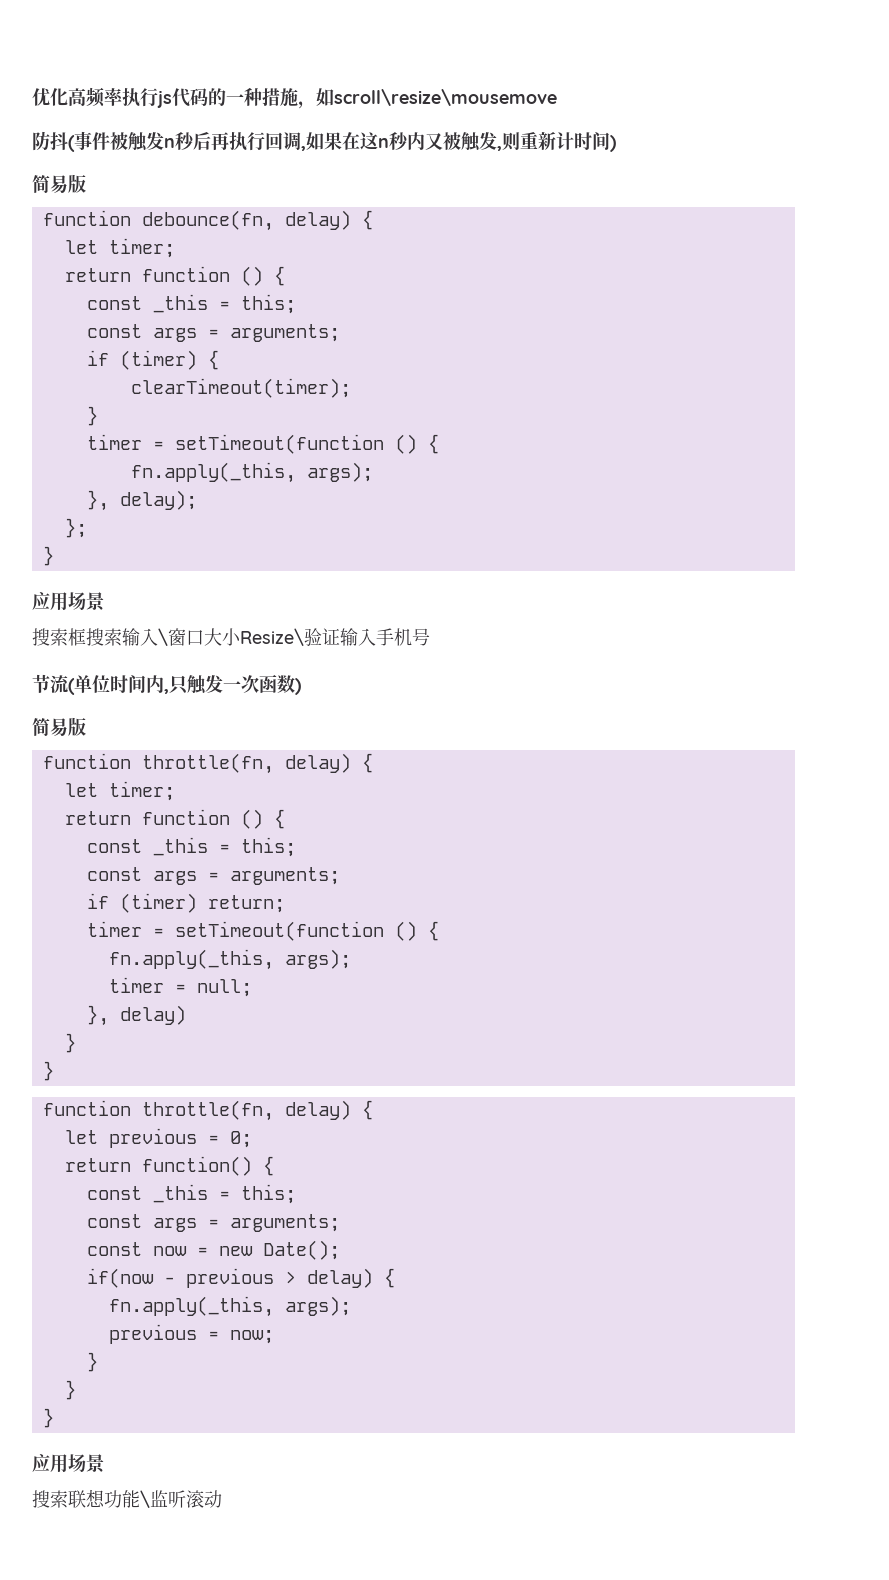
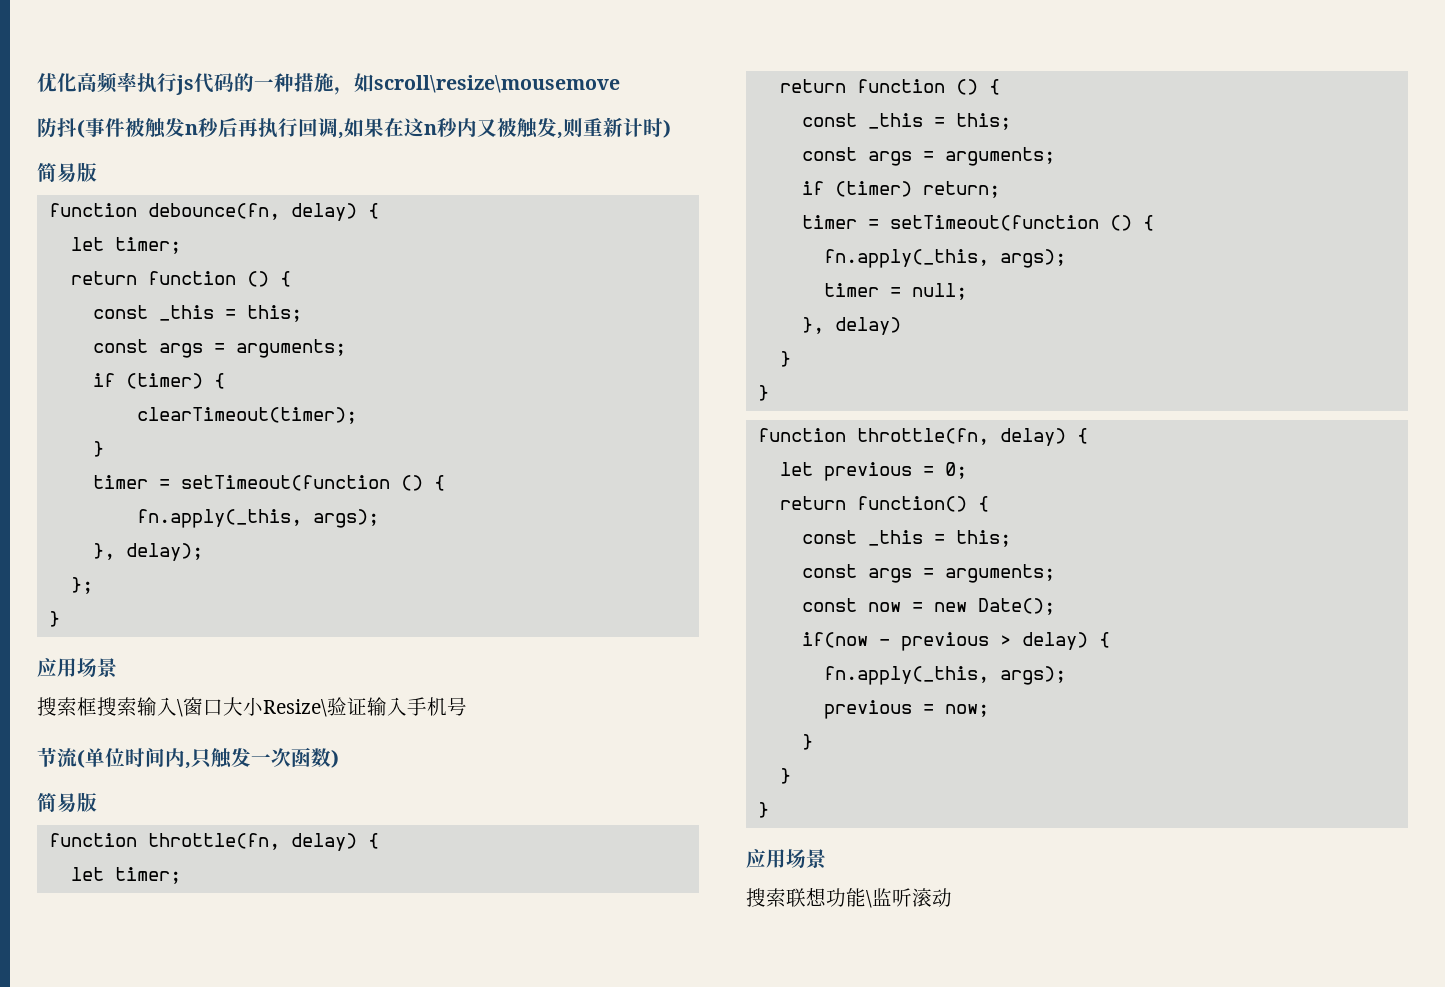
- 防抖(事件被触发n秒后再执行回调,如果在这n秒内又被触发,则重新计时间)
+ 防抖(事件被触发n秒后再执行回调,如果在这n秒内又被触发,则重新计时)

